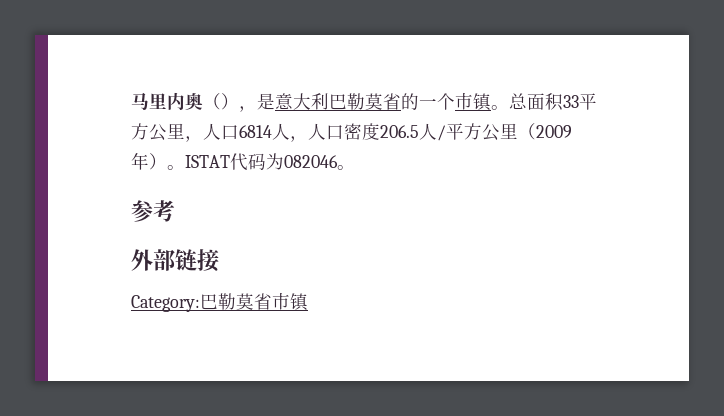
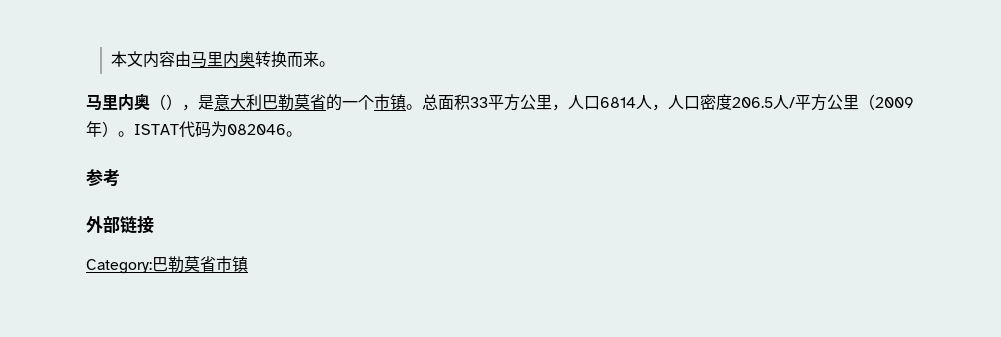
+ 本文内容由马里内奥转换而来。

